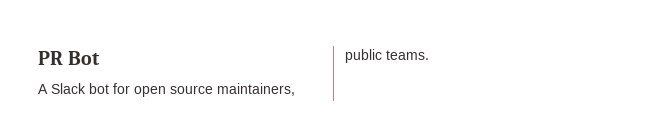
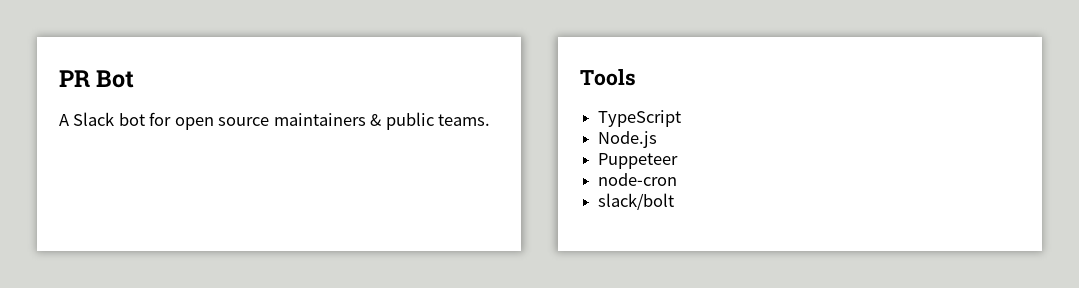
- A Slack bot for open source maintainers, public teams.
+ A Slack bot for open source maintainers & public teams.
+ Tools
+ TypeScript
+ Node.js
+ Puppeteer
+ node-cron
+ slack/bolt

